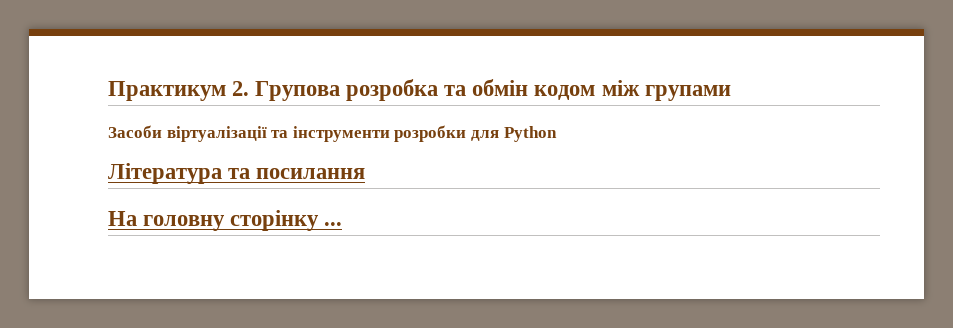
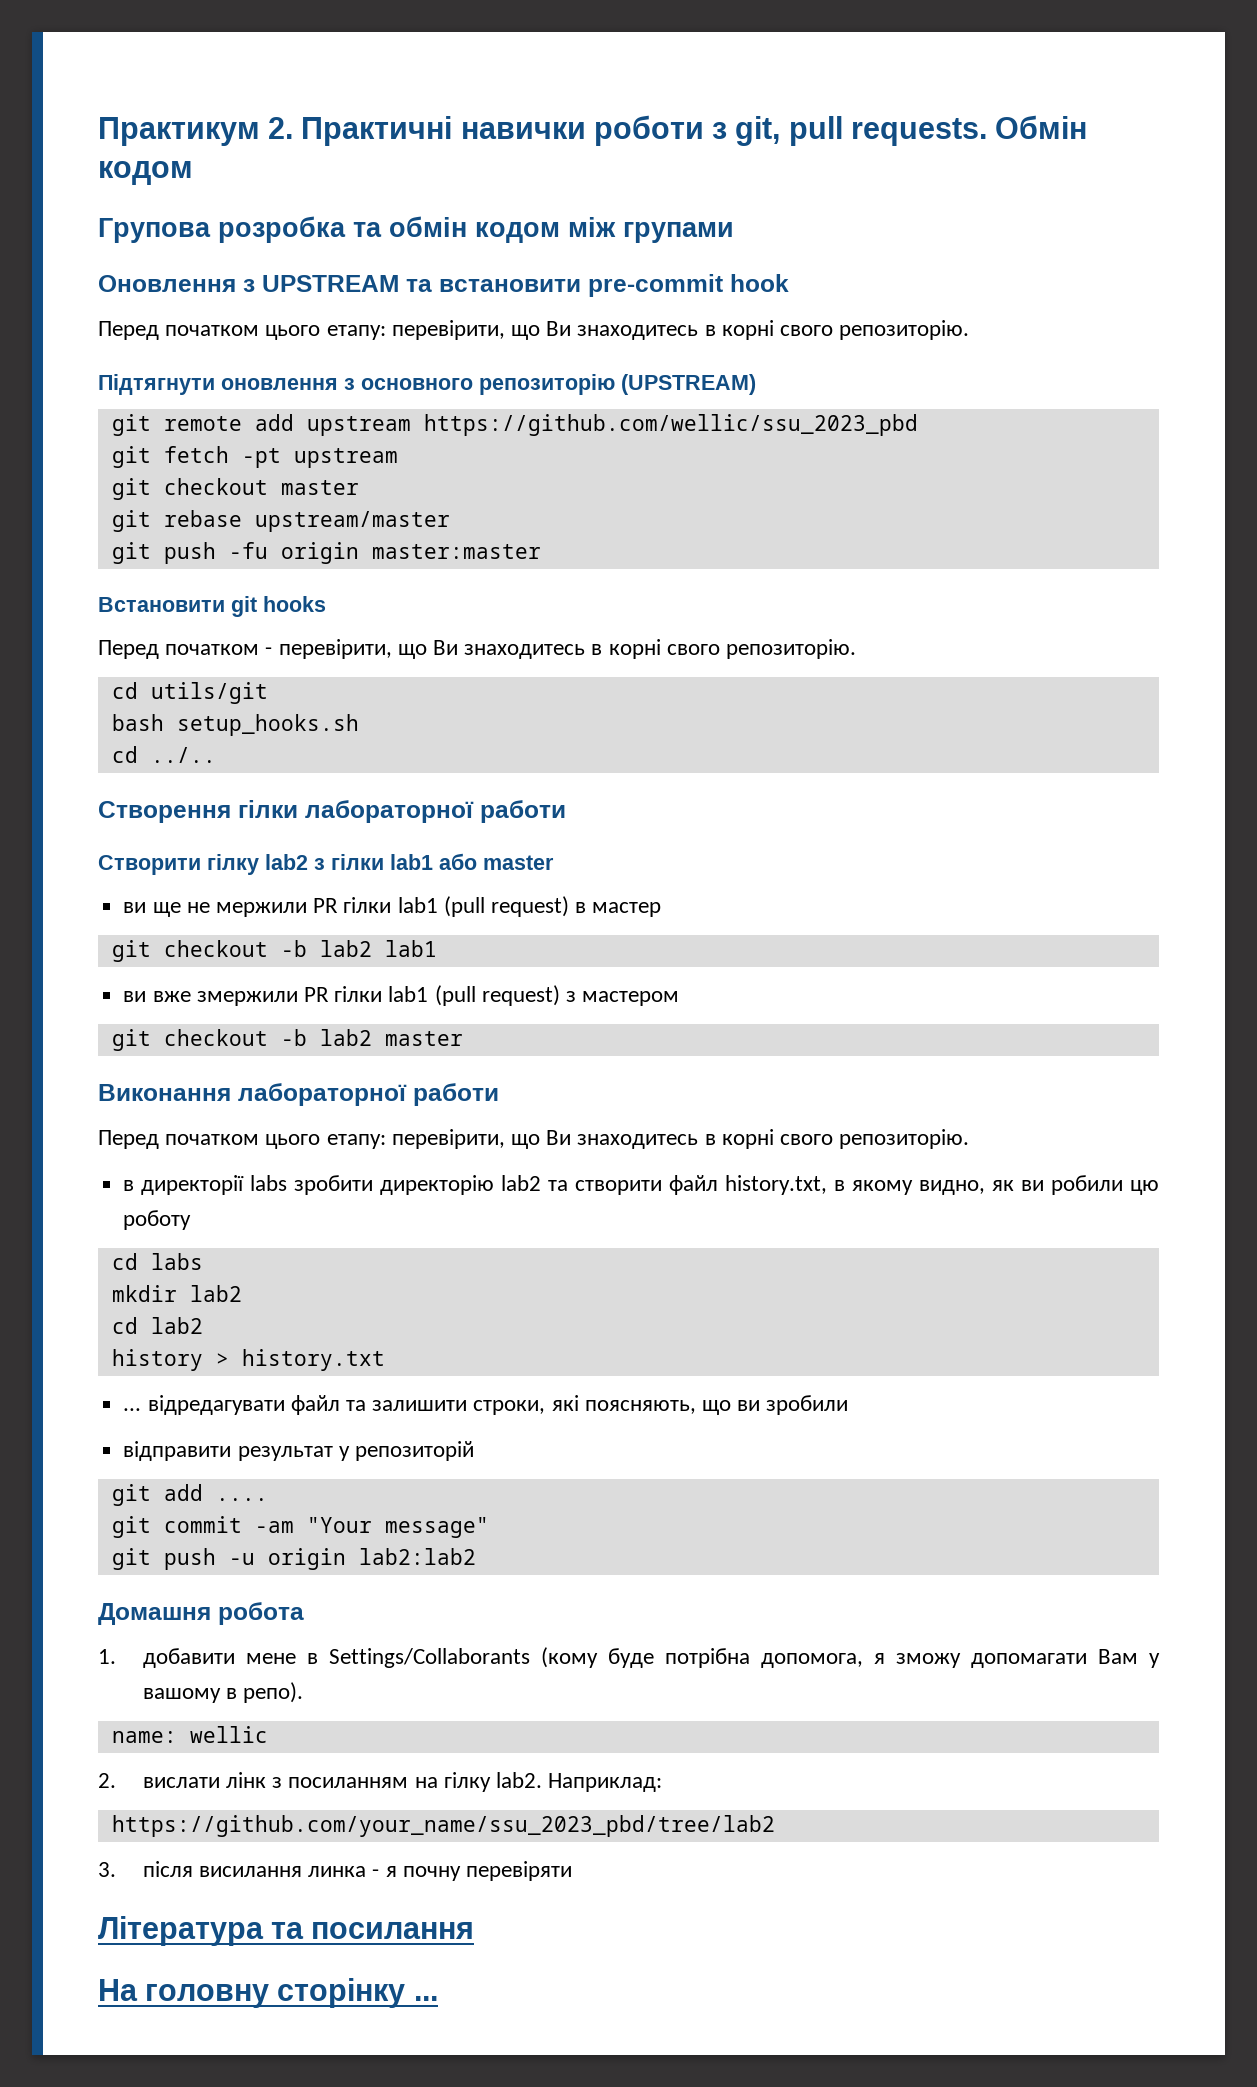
- Практикум 2. Групова розробка та обмін кодом між групами
+ Практикум 2. Практичні навички роботи з git, pull requests. Обмін кодом
+ Групова розробка та обмін кодом між групами
- Засоби віртуалізації та інструменти розробки для Python
+ Оновлення з UPSTREAM та встановити pre-commit hook
+ Перед початком цього етапу: перевірити, що Ви знаходитесь в корні свого репозиторію.
+ Підтягнути оновлення з основного репозиторію (UPSTREAM)
+ git remote add upstream https://github.com/wellic/ssu_2023_pbd
+ git fetch -pt upstream
+ git checkout master
+ git rebase upstream/master
+ git push -fu origin master:master
+ Встановити git hooks
+ Перед початком - перевірити, що Ви знаходитесь в корні свого репозиторію.
+ cd utils/git
+ bash setup_hooks.sh
+ cd ../..
+ Створення гілки лабораторної работи
+ Створити гілку lab2 з гілки lab1 або master
+ ви ще не мержили PR гілки lab1 (pull request) в мастер
+ git checkout -b lab2 lab1
+ ви вже змержили PR гілки lab1 (pull request) з мастером
+ git checkout -b lab2 master
+ Виконання лабораторної работи
+ Перед початком цього етапу: перевірити, що Ви знаходитесь в корні свого репозиторію.
+ в директорії labs зробити директорію lab2 та створити файл history.txt, в якому видно, як ви робили цю роботу
+ cd labs
+ mkdir lab2
+ cd lab2
+ history > history.txt
+ ... відредагувати файл та залишити строки, які поясняють, що ви зробили
+ відправити результат у репозиторій
+ git add ....
+ git commit -am "Your message"
+ git push -u origin lab2:lab2
+ Домашня робота
+ 1. добавити мене в Settings/Collaborants (кому буде потрібна допомога, я зможу допомагати Вам у вашому в репо).
+ name: wellic
+ 2. вислати лінк з посиланням на гілку lab2. Наприклад:
+ https://github.com/your_name/ssu_2023_pbd/tree/lab2
+ 3. після висилання линка - я почну перевіряти

